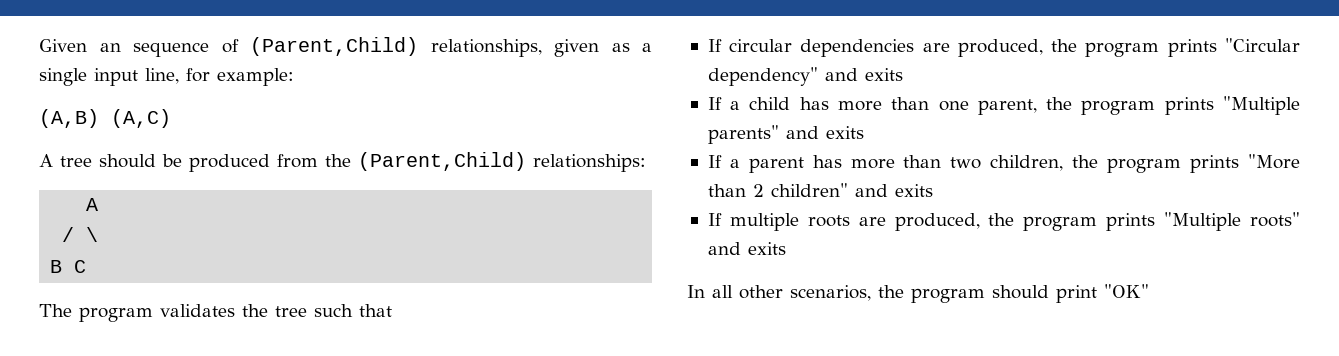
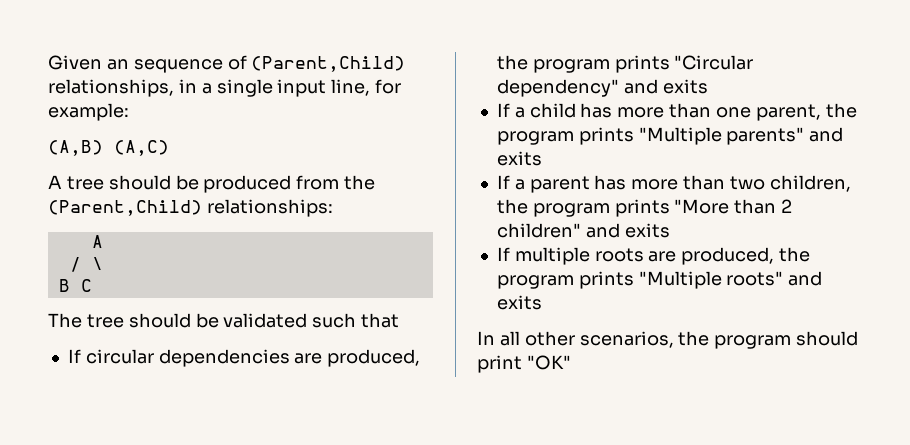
- Given an sequence of (Parent,Child) relationships, given as a single input line, for example:
+ Given an sequence of (Parent,Child) relationships, in a single input line, for example:
- The program validates the tree such that
+ The tree should be validated such that

